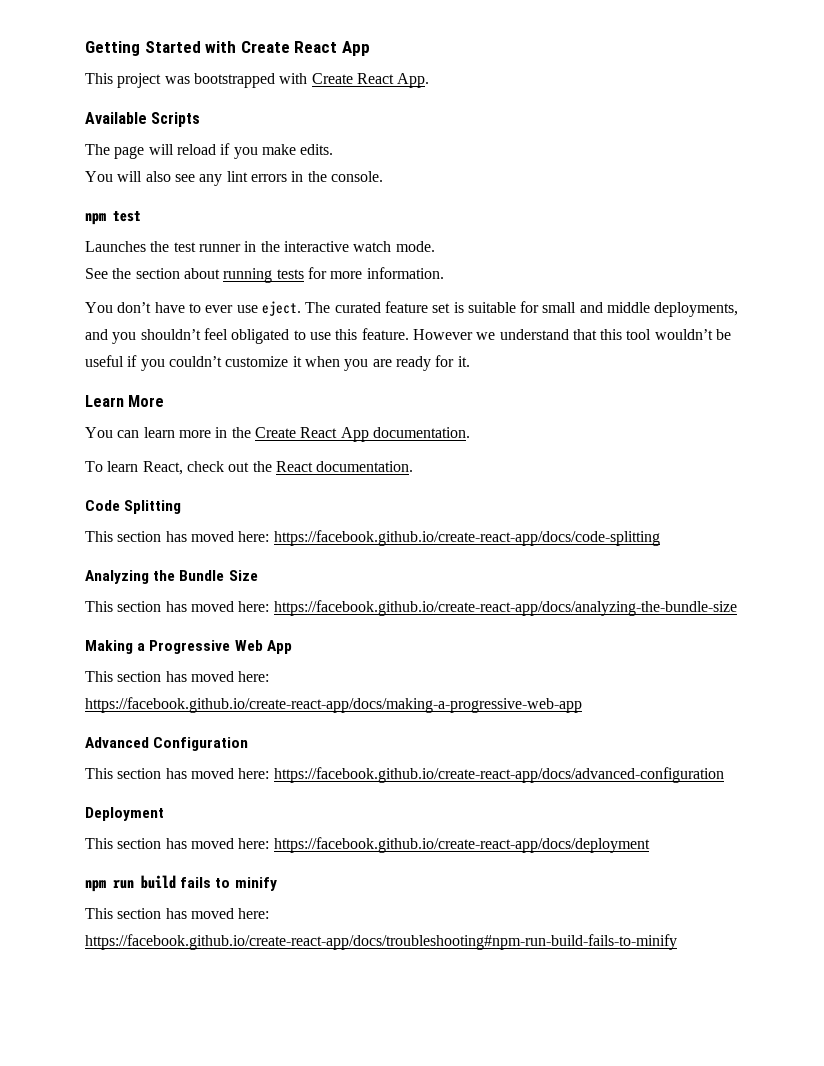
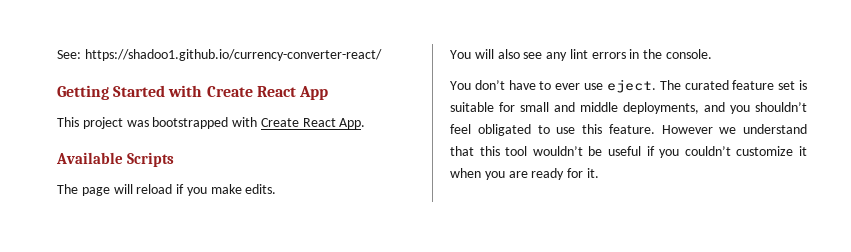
+ See: https://shadoo1.github.io/currency-converter-react/
- npm test
- Launches the test runner in the interactive watch mode.
- See the section about running tests for more information.
- Learn More
- You can learn more in the Create React App documentation.
- To learn React, check out the React documentation.
- Code Splitting
- This section has moved here: https://facebook.github.io/create-react-app/docs/code-splitting
- Analyzing the Bundle Size
- This section has moved here: https://facebook.github.io/create-react-app/docs/analyzing-the-bundle-size
- Making a Progressive Web App
- This section has moved here: https://facebook.github.io/create-react-app/docs/making-a-progressive-web-app
- Advanced Configuration
- This section has moved here: https://facebook.github.io/create-react-app/docs/advanced-configuration
- Deployment
- This section has moved here: https://facebook.github.io/create-react-app/docs/deployment
- npm run build fails to minify
- This section has moved here: https://facebook.github.io/create-react-app/docs/troubleshooting#npm-run-build-fails-to-minify

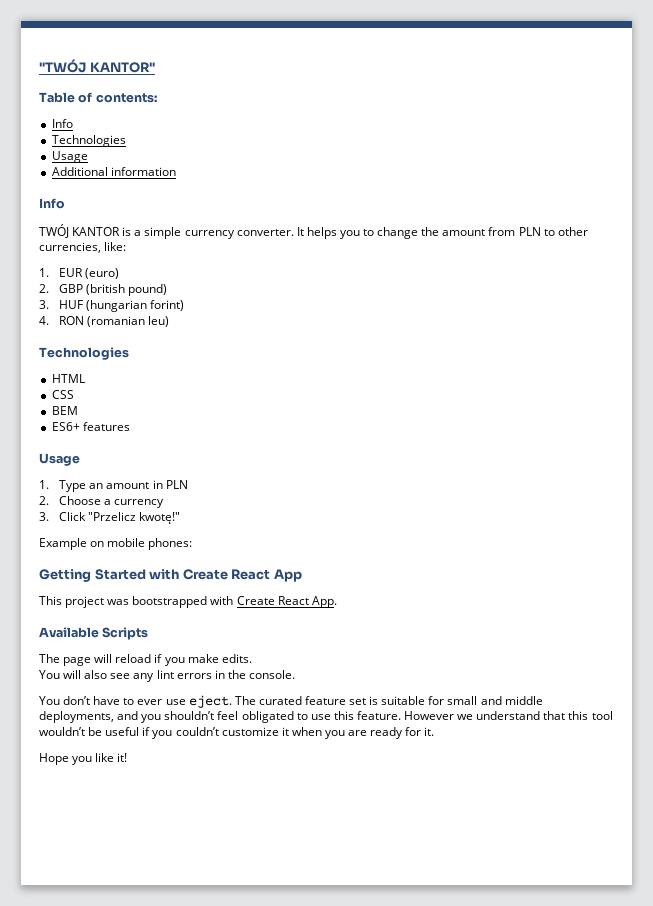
- See: https://shadoo1.github.io/currency-converter-react/
+ "TWÓJ KANTOR"
+ Table of contents:
+ Info
+ Technologies
+ Usage
+ Additional information
+ Info
+ TWÓJ KANTOR is a simple currency converter. It helps you to change the amount from PLN to other currencies, like:
+ 1. EUR (euro)
+ 2. GBP (british pound)
+ 3. HUF (hungarian forint)
+ 4. RON (romanian leu)
+ Technologies
+ HTML
+ CSS
+ BEM
+ ES6+ features
+ Usage
+ 1. Type an amount in PLN
+ 2. Choose a currency
+ 3. Click "Przelicz kwotę!"
+ Example on mobile phones:
+ Hope you like it!

